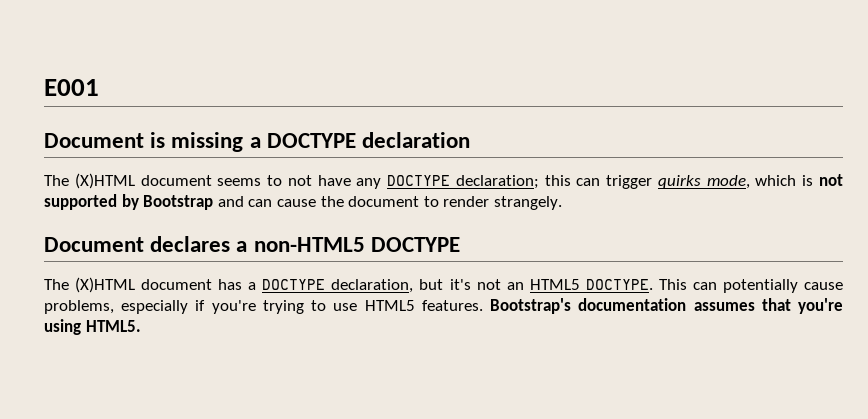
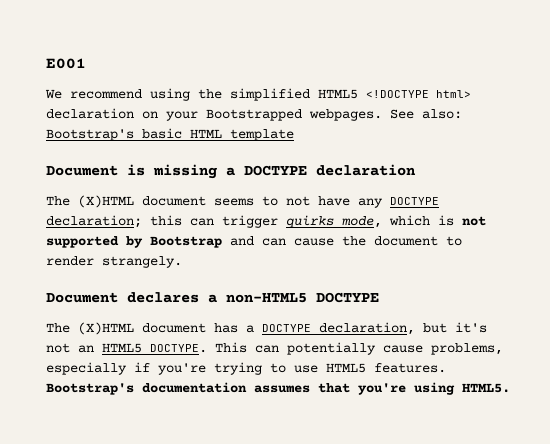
+ We recommend using the simplified HTML5 <!DOCTYPE html> declaration on your Bootstrapped webpages. See also: Bootstrap's basic HTML template

